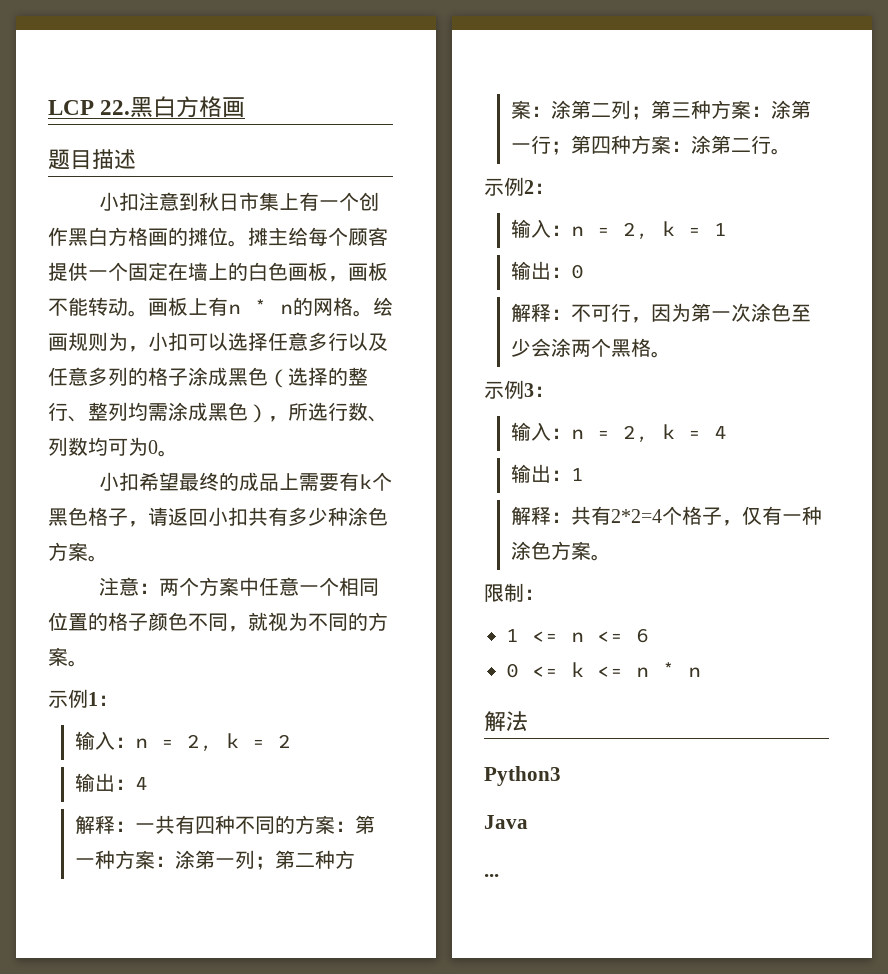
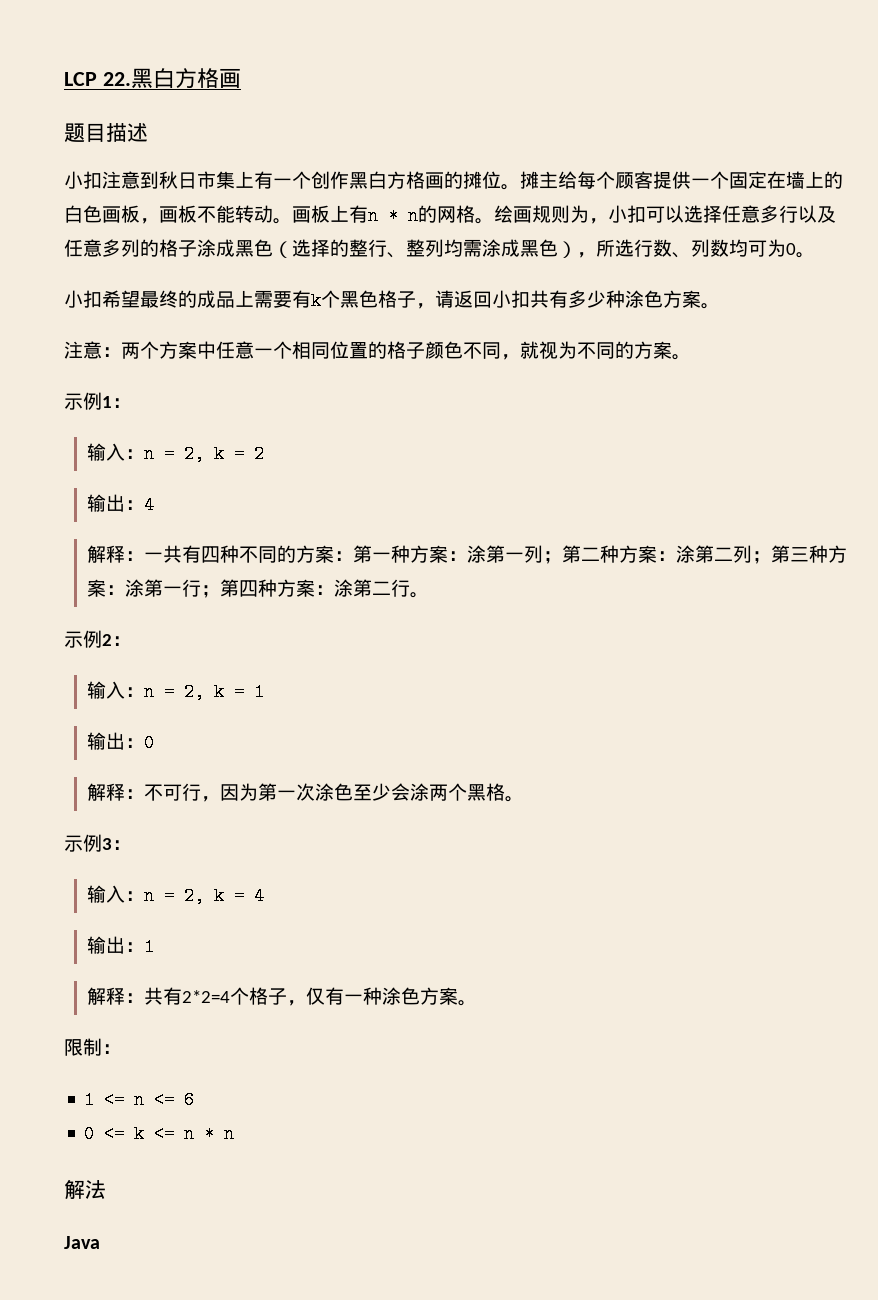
- Python3
- ...

